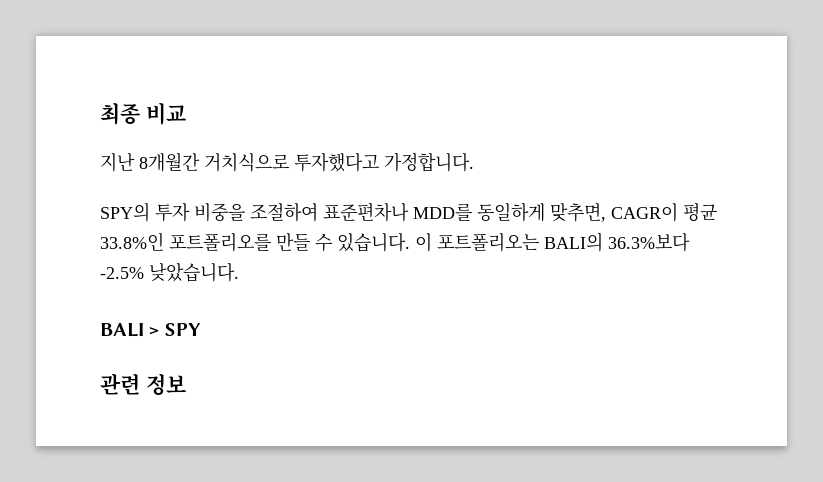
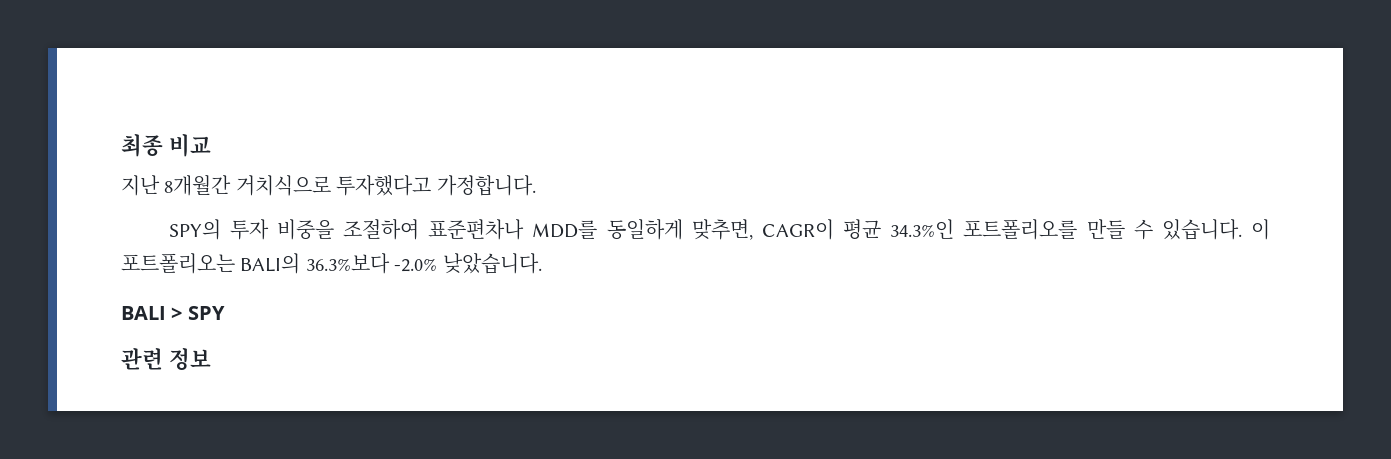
- SPY의 투자 비중을 조절하여 표준편차나 MDD를 동일하게 맞추면, CAGR이 평균 33.8%인 포트폴리오를 만들 수 있습니다.
+ SPY의 투자 비중을 조절하여 표준편차나 MDD를 동일하게 맞추면, CAGR이 평균 34.3%인 포트폴리오를 만들 수 있습니다.
- 이 포트폴리오는 BALI의 36.3%보다 -2.5% 낮았습니다.
+ 이 포트폴리오는 BALI의 36.3%보다 -2.0% 낮았습니다.

